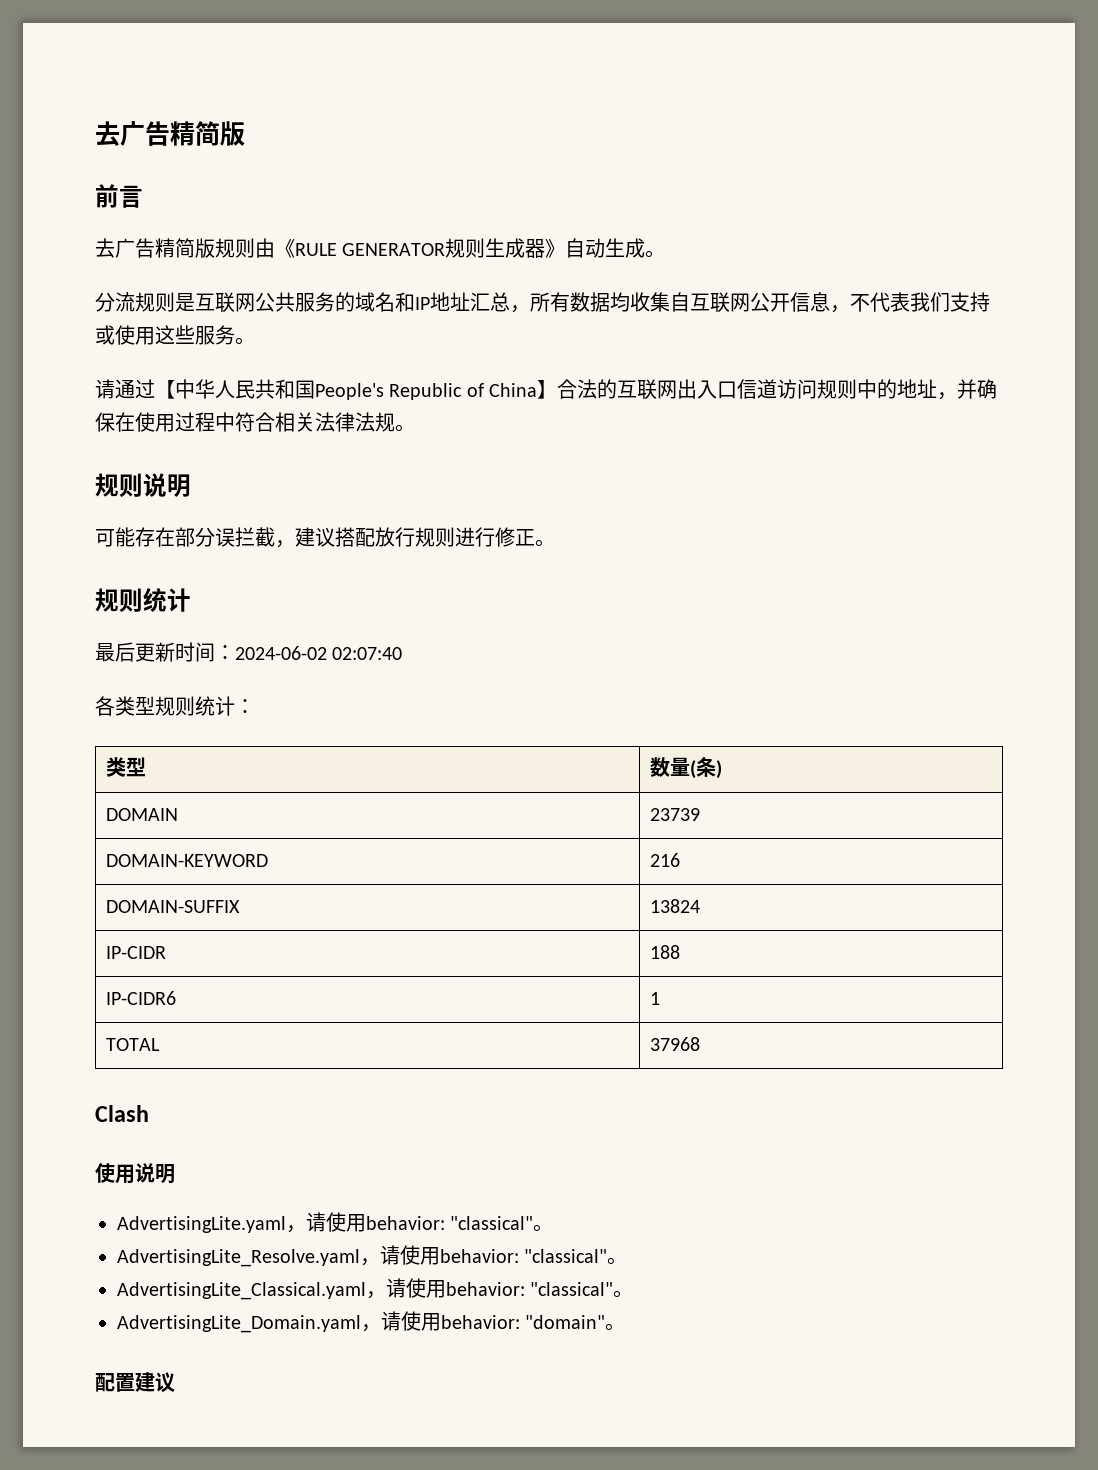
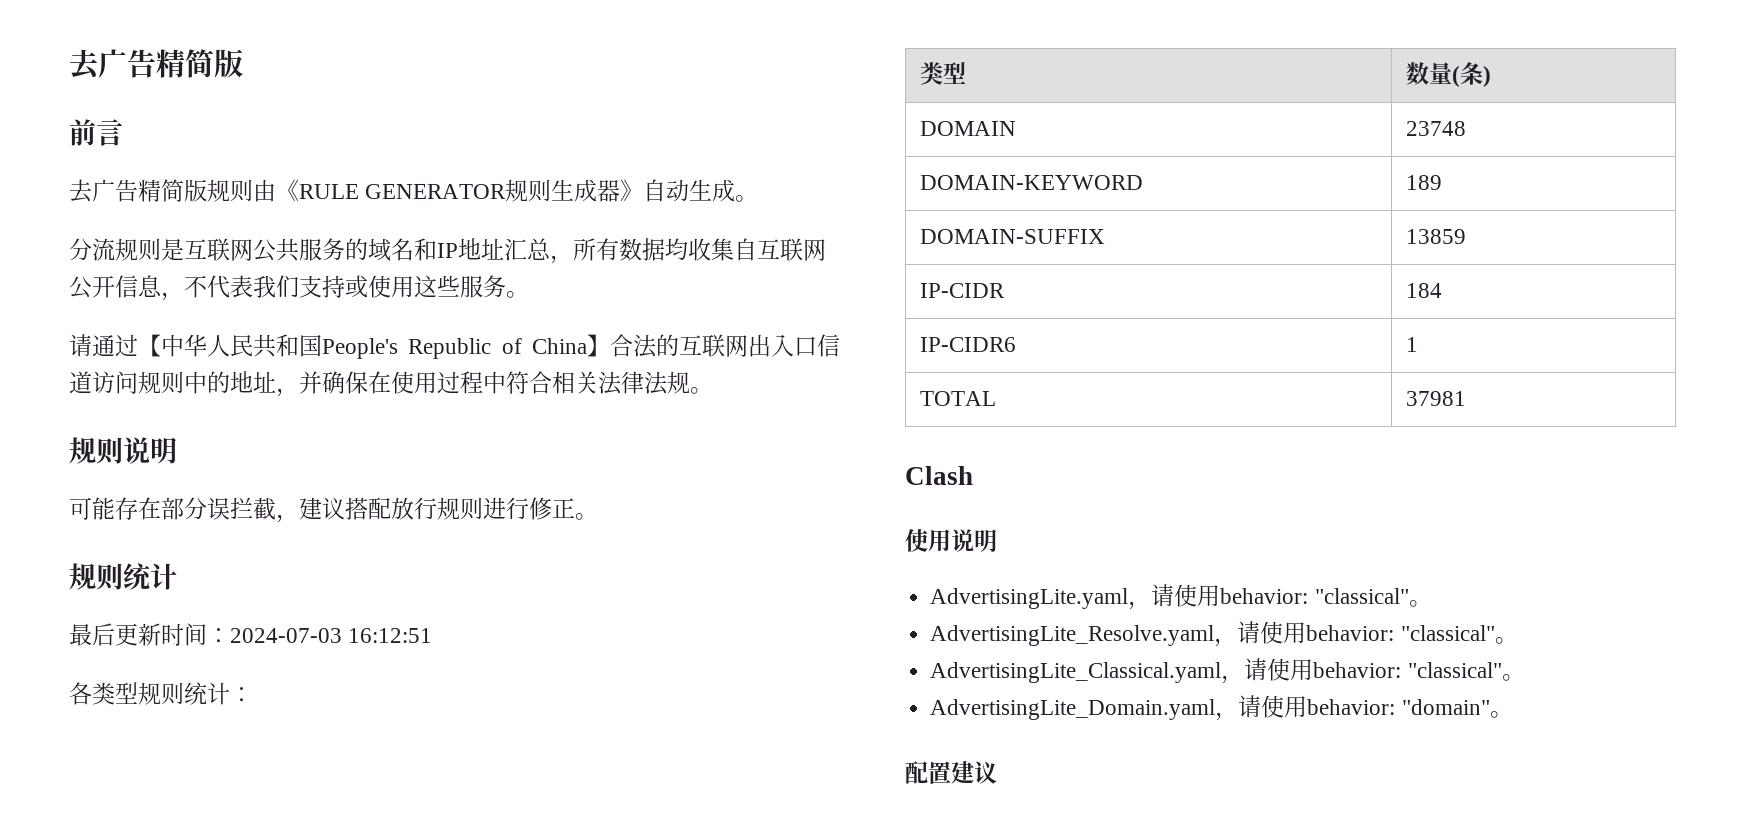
- 最后更新时间：2024-06-02 02:07:40
+ 最后更新时间：2024-07-03 16:12:51
- DOMAIN | 23739
+ DOMAIN | 23748
- DOMAIN-KEYWORD | 216
+ DOMAIN-KEYWORD | 189
- DOMAIN-SUFFIX | 13824
+ DOMAIN-SUFFIX | 13859
- IP-CIDR | 188
+ IP-CIDR | 184
- TOTAL | 37968
+ TOTAL | 37981

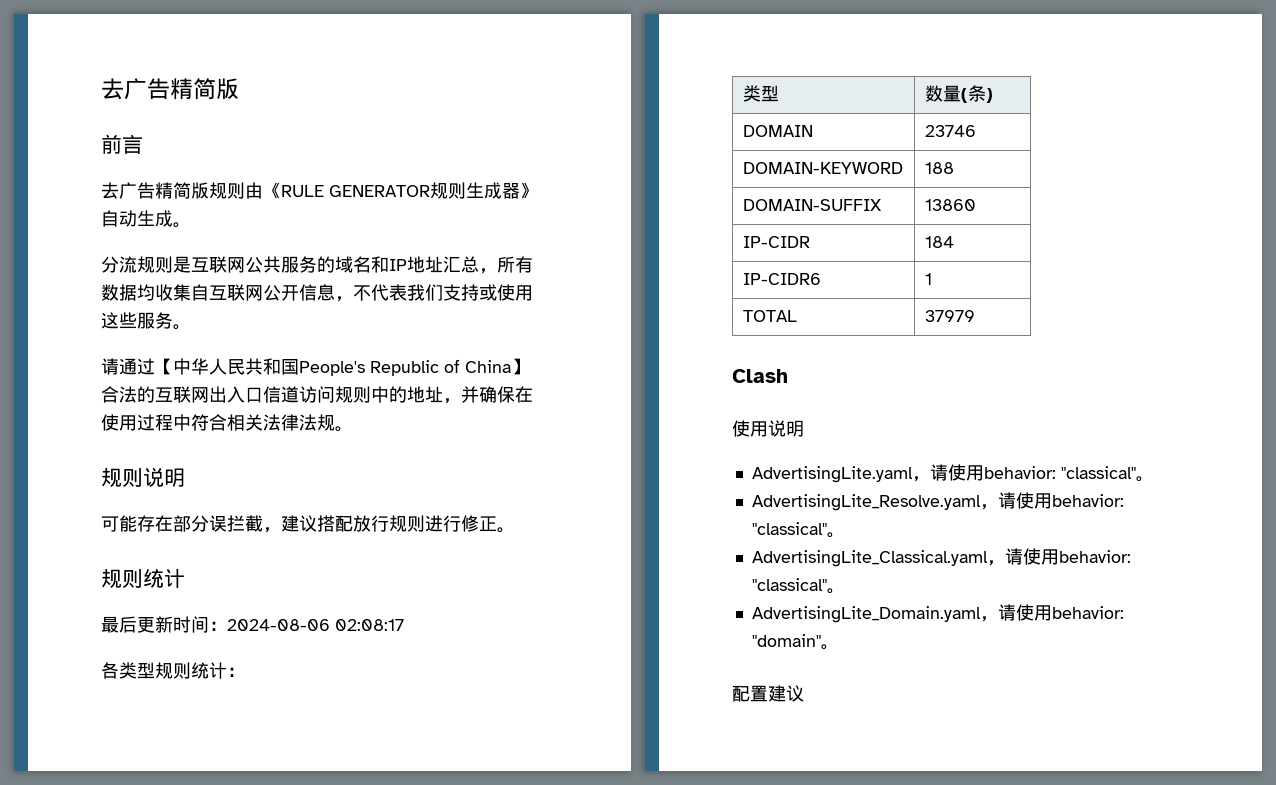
- 最后更新时间：2024-07-03 16:12:51
+ 最后更新时间：2024-08-06 02:08:17
- DOMAIN | 23748
+ DOMAIN | 23746
- DOMAIN-KEYWORD | 189
+ DOMAIN-KEYWORD | 188
- DOMAIN-SUFFIX | 13859
+ DOMAIN-SUFFIX | 13860
- TOTAL | 37981
+ TOTAL | 37979

